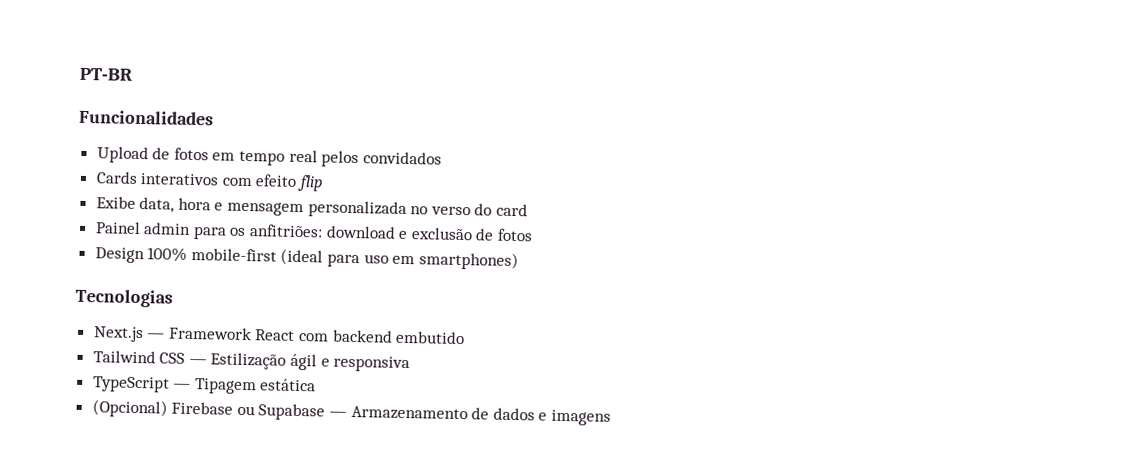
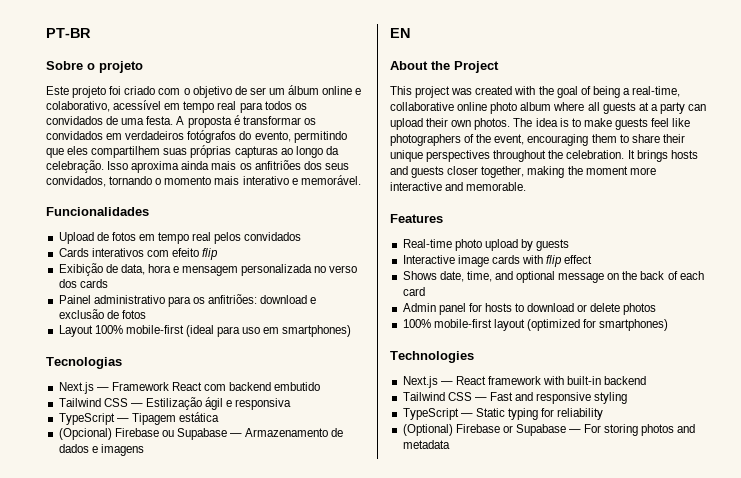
+ Sobre o projeto
+ Este projeto foi criado com o objetivo de ser um álbum online e colaborativo, acessível em tempo real para todos os convidados de uma festa. A proposta é transformar os convidados em verdadeiros fotógrafos do evento, permitindo que eles compartilhem suas próprias capturas ao longo da celebração. Isso aproxima ainda mais os anfitriões dos seus convidados, tornando o momento mais interativo e memorável.
- Exibe data, hora e mensagem personalizada no verso do card
+ Exibição de data, hora e mensagem personalizada no verso dos cards
- Painel admin para os anfitriões: download e exclusão de fotos
+ Painel administrativo para os anfitriões: download e exclusão de fotos
- Design 100% mobile-first (ideal para uso em smartphones)
+ Layout 100% mobile-first (ideal para uso em smartphones)
+ EN
+ About the Project
+ This project was created with the goal of being a real-time, collaborative online photo album where all guests at a party can upload their own photos. The idea is to make guests feel like photographers of the event, encouraging them to share their unique perspectives throughout the celebration. It brings hosts and guests closer together, making the moment more interactive and memorable.
+ Features
+ Real-time photo upload by guests
+ Interactive image cards with flip effect
+ Shows date, time, and optional message on the back of each card
+ Admin panel for hosts to download or delete photos
+ 100% mobile-first layout (optimized for smartphones)
+ Technologies
+ Next.js — React framework with built-in backend
+ Tailwind CSS — Fast and responsive styling
+ TypeScript — Static typing for reliability
+ (Optional) Firebase or Supabase — For storing photos and metadata

